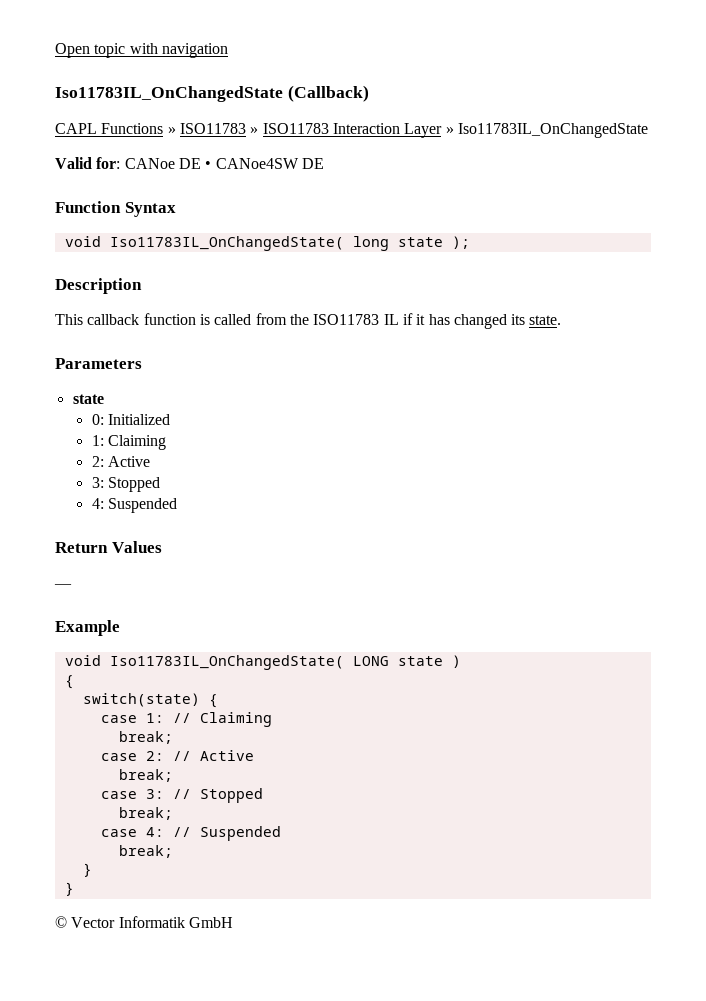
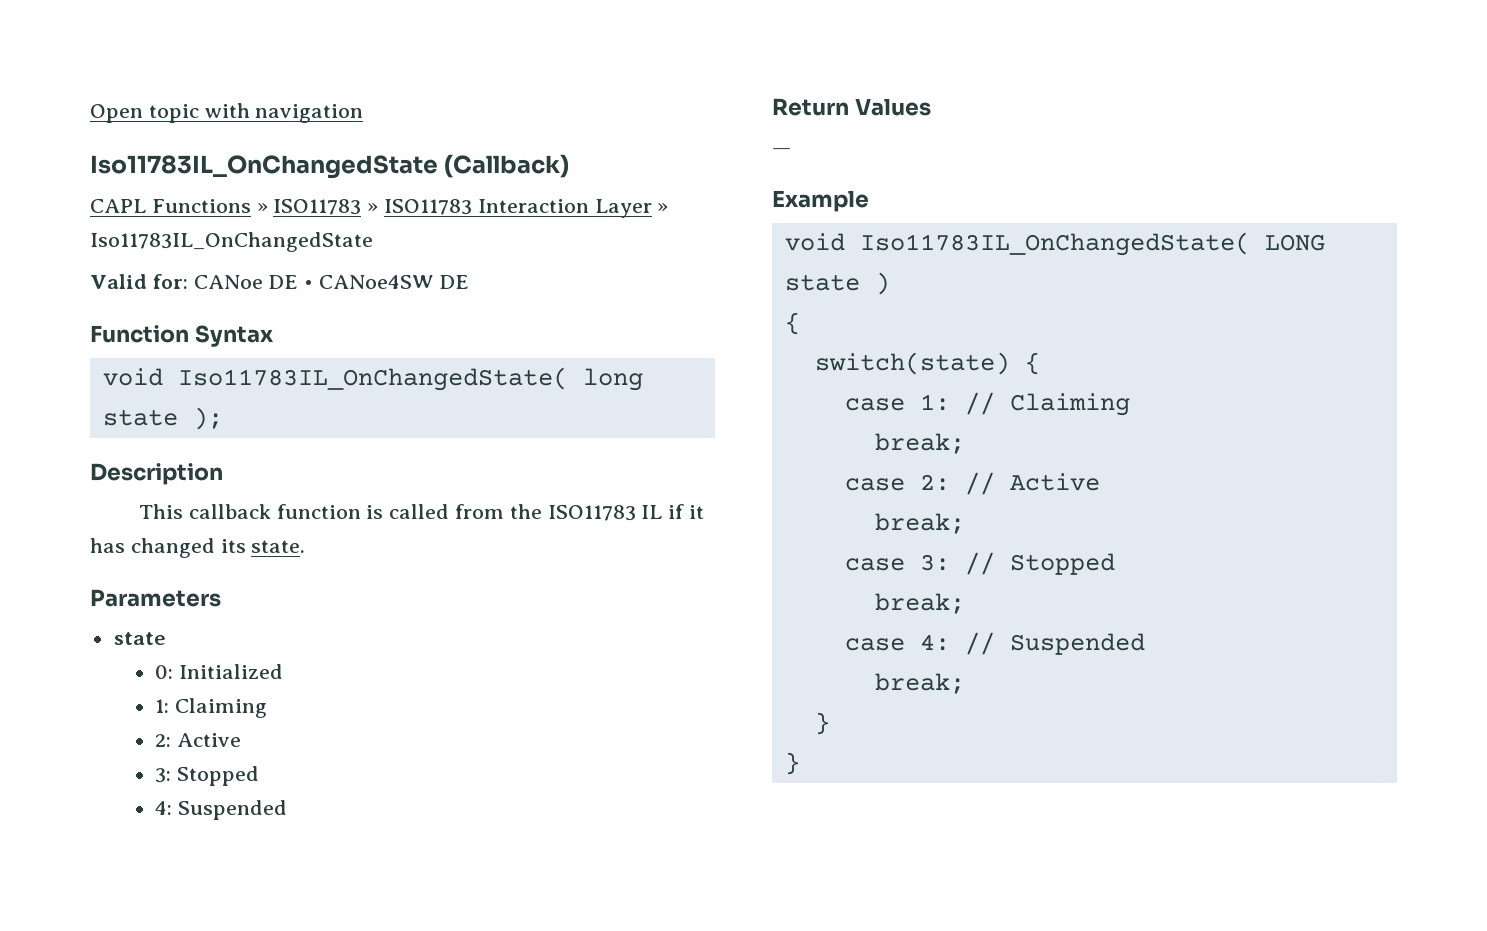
- © Vector Informatik GmbH

